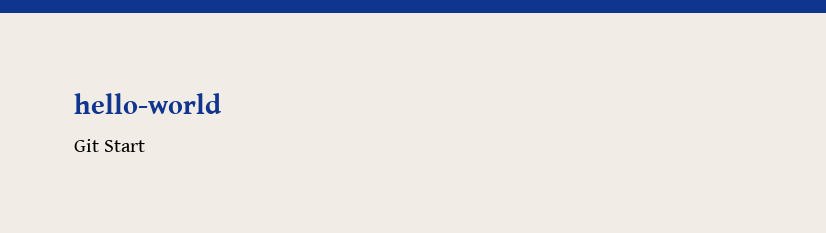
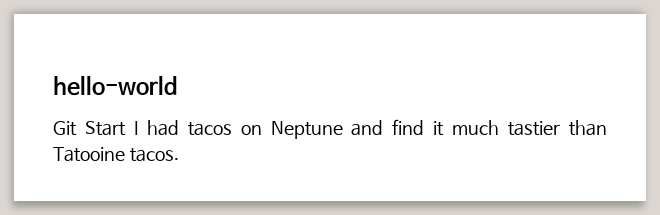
- Git Start
+ Git Start I had tacos on Neptune and find it much tastier than Tatooine tacos.

